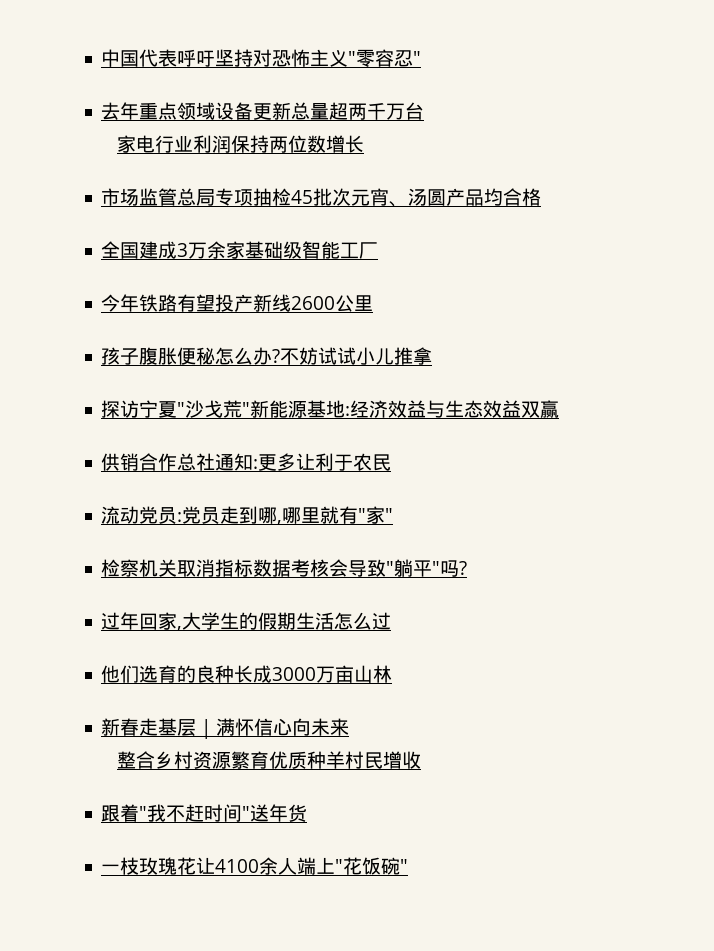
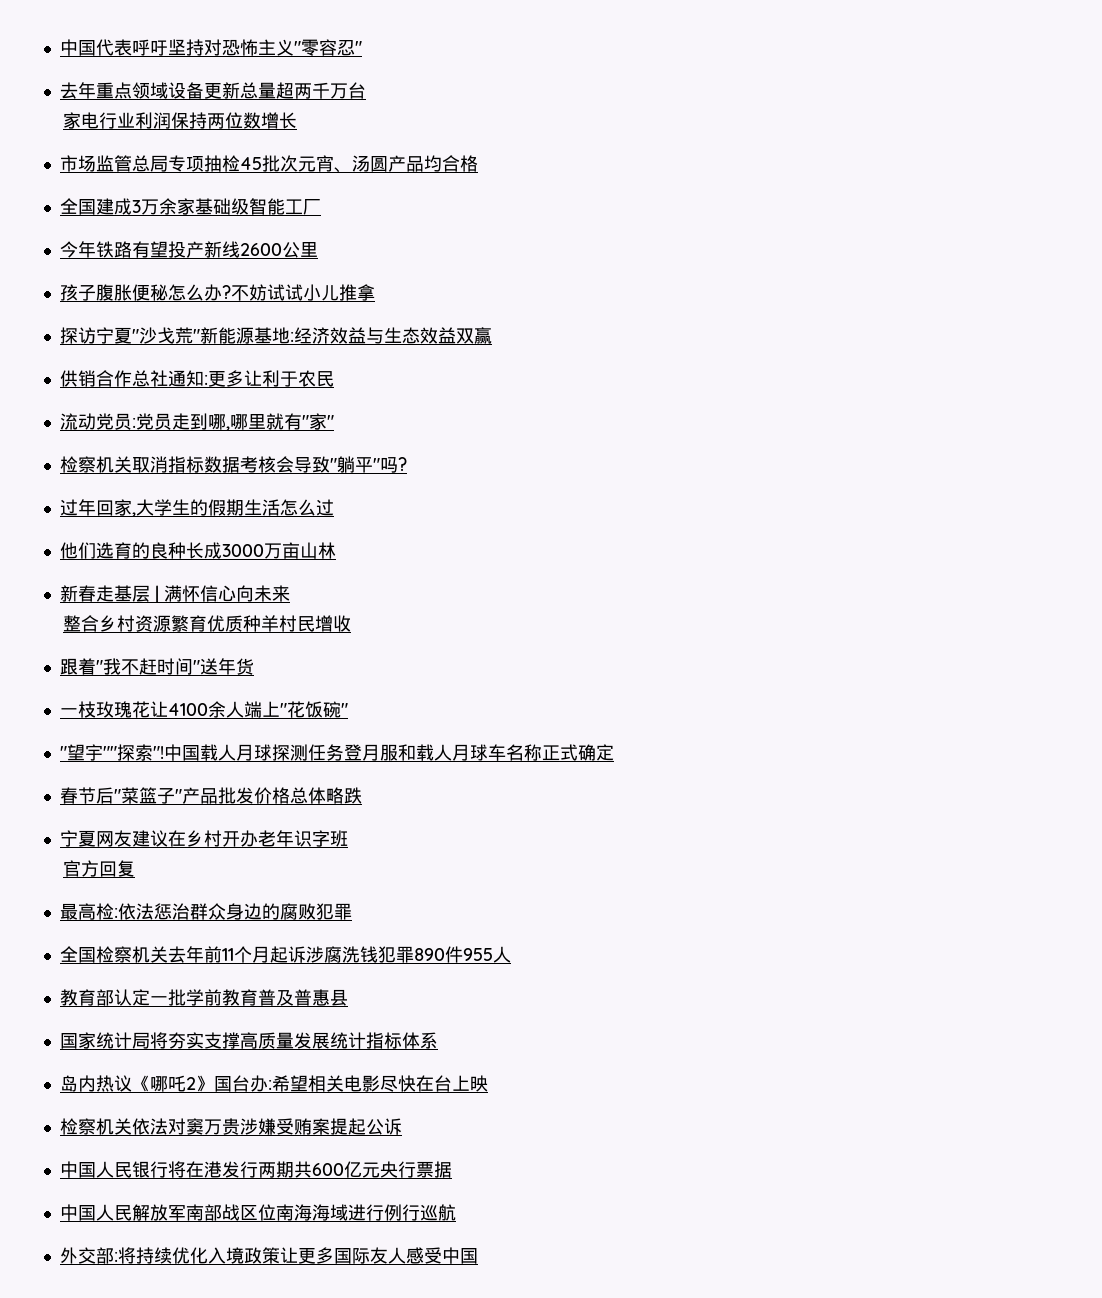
+ "望宇""探索"!中国载人月球探测任务登月服和载人月球车名称正式确定
+ 春节后"菜篮子"产品批发价格总体略跌
+ 宁夏网友建议在乡村开办老年识字班
+ 官方回复
+ 最高检:依法惩治群众身边的腐败犯罪
+ 全国检察机关去年前11个月起诉涉腐洗钱犯罪890件955人
+ 教育部认定一批学前教育普及普惠县
+ 国家统计局将夯实支撑高质量发展统计指标体系
+ 岛内热议《哪吒2》国台办:希望相关电影尽快在台上映
+ 检察机关依法对窦万贵涉嫌受贿案提起公诉
+ 中国人民银行将在港发行两期共600亿元央行票据
+ 中国人民解放军南部战区位南海海域进行例行巡航
+ 外交部:将持续优化入境政策让更多国际友人感受中国

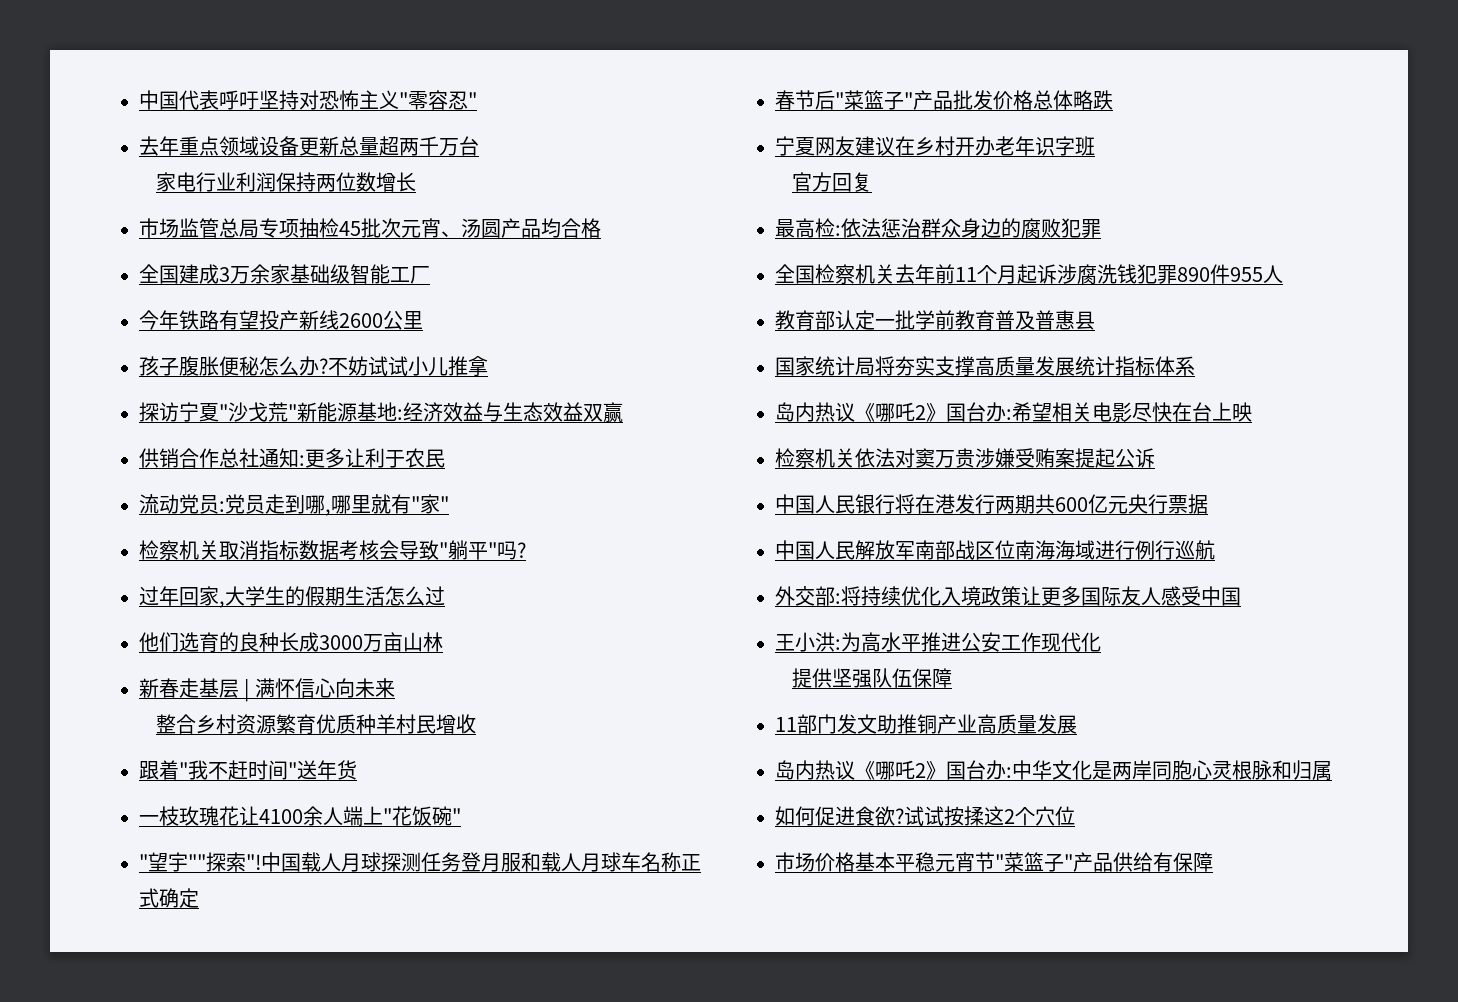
+ 王小洪:为高水平推进公安工作现代化
+ 提供坚强队伍保障
+ 11部门发文助推铜产业高质量发展
+ 岛内热议《哪吒2》国台办:中华文化是两岸同胞心灵根脉和归属
+ 如何促进食欲?试试按揉这2个穴位
+ 市场价格基本平稳元宵节"菜篮子"产品供给有保障

